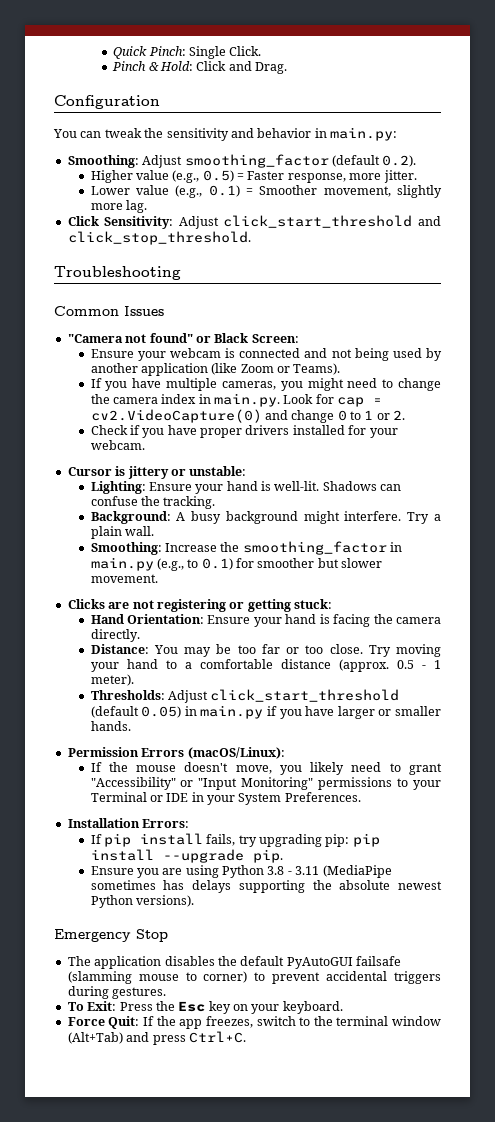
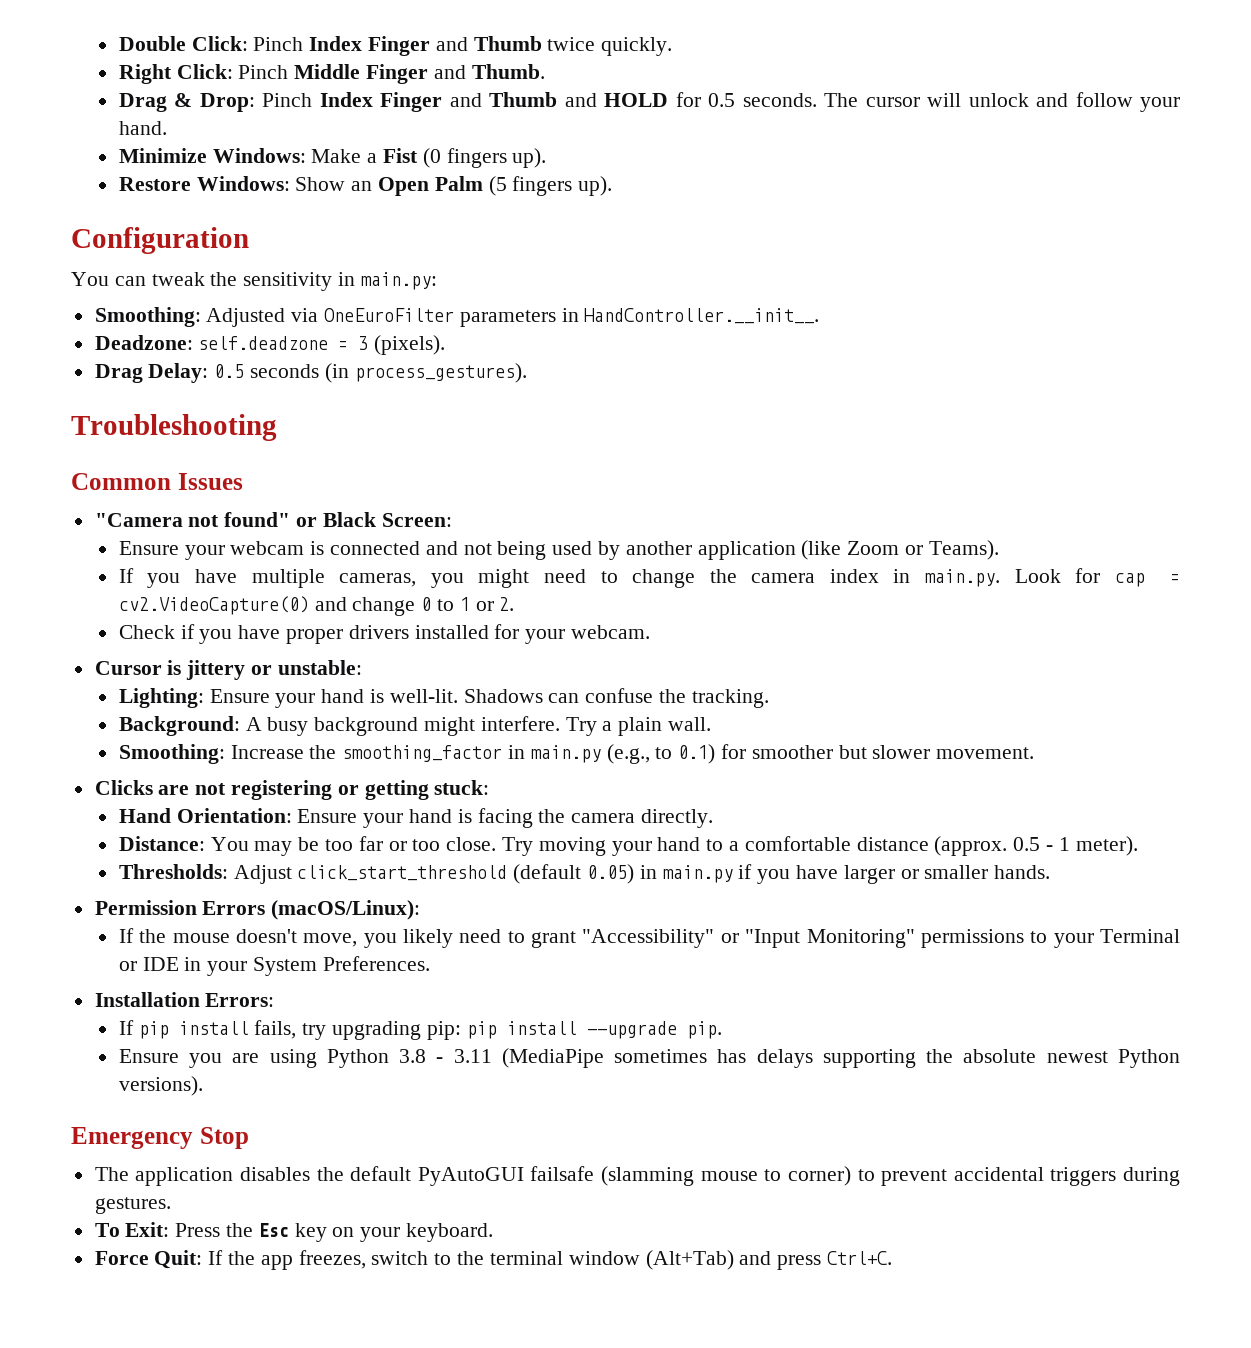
- Quick Pinch: Single Click.
- Pinch & Hold: Click and Drag.
+ Double Click: Pinch Index Finger and Thumb twice quickly.
+ Right Click: Pinch Middle Finger and Thumb.
+ Drag & Drop: Pinch Index Finger and Thumb and HOLD for 0.5 seconds. The cursor will unlock and follow your hand.
+ Minimize Windows: Make a Fist (0 fingers up).
+ Restore Windows: Show an Open Palm (5 fingers up).
- You can tweak the sensitivity and behavior in main.py:
+ You can tweak the sensitivity in main.py:
- Smoothing: Adjust smoothing_factor (default 0.2).
- Higher value (e.g., 0.5) = Faster response, more jitter.
- Lower value (e.g., 0.1) = Smoother movement, slightly more lag.
- Click Sensitivity: Adjust click_start_threshold and click_stop_threshold.
+ Smoothing: Adjusted via OneEuroFilter parameters in HandController.__init__.
+ Deadzone: self.deadzone = 3 (pixels).
+ Drag Delay: 0.5 seconds (in process_gestures).

